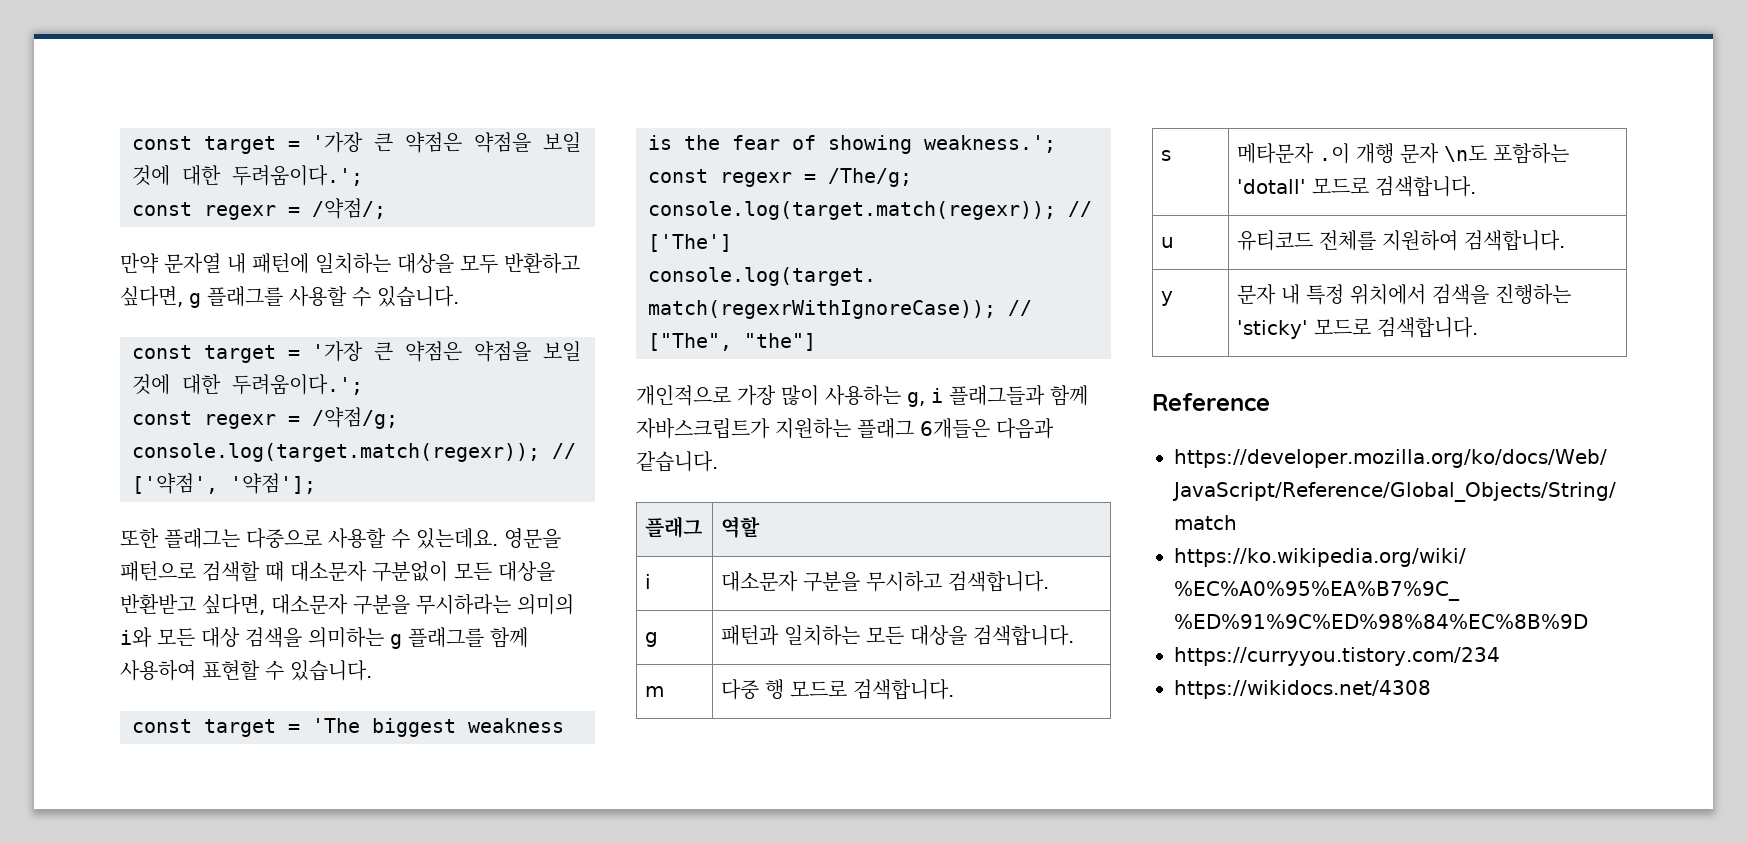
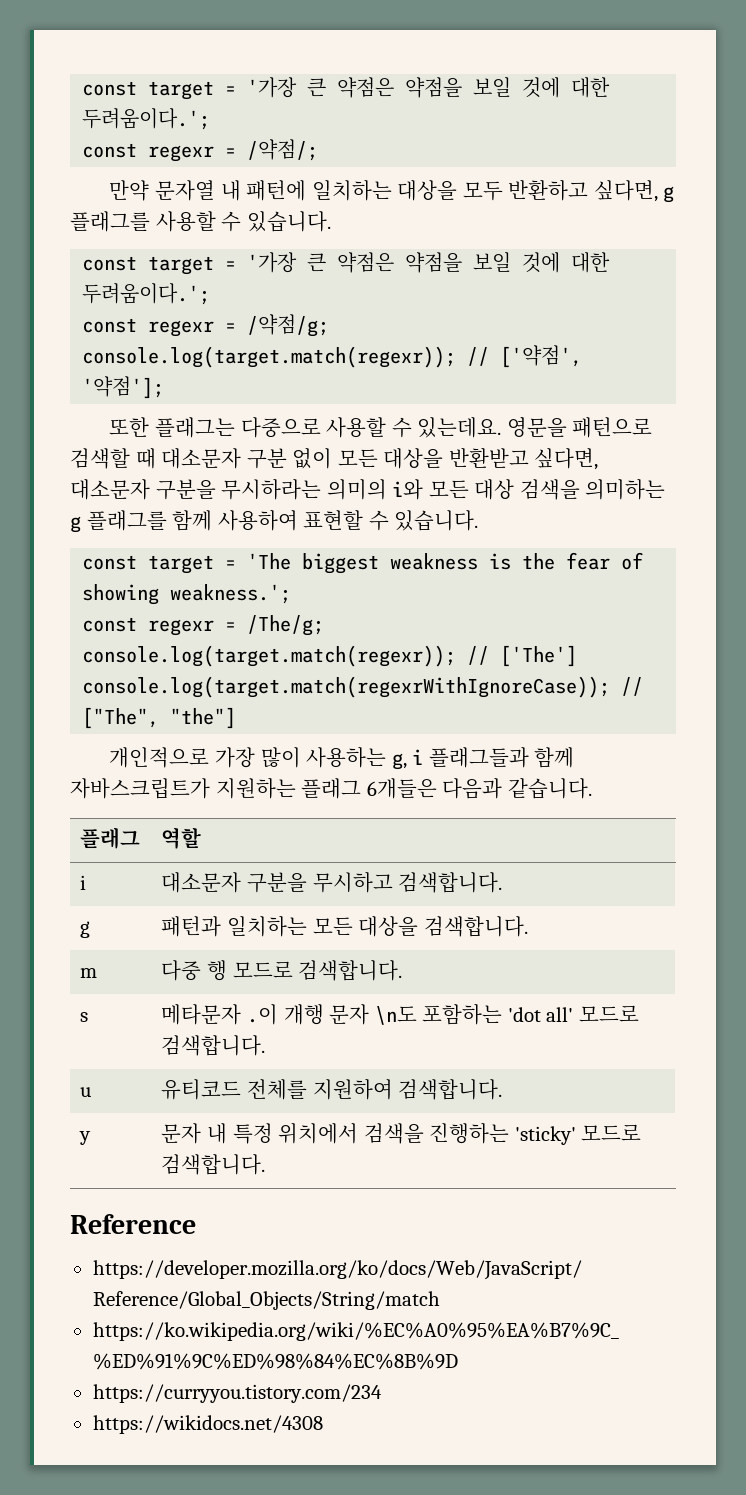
- 영문을 패턴으로 검색할 때 대소문자 구분없이 모든 대상을 반환받고 싶다면, 대소문자 구분을 무시하라는 의미의 i와 모든 대상 검색을 의미하는 g 플래그를 함께 사용하여 표현할 수 있습니다.
+ 영문을 패턴으로 검색할 때 대소문자 구분 없이 모든 대상을 반환받고 싶다면, 대소문자 구분을 무시하라는 의미의 i와 모든 대상 검색을 의미하는 g 플래그를 함께 사용하여 표현할 수 있습니다.
- s | 메타문자 .이 개행 문자 \n도 포함하는 'dotall' 모드로 검색합니다.
+ s | 메타문자 .이 개행 문자 \n도 포함하는 'dot all' 모드로 검색합니다.

